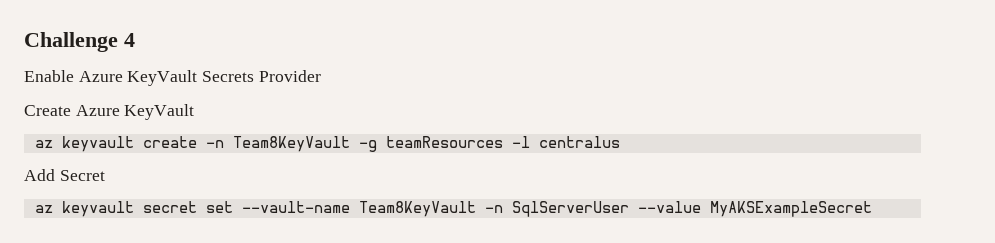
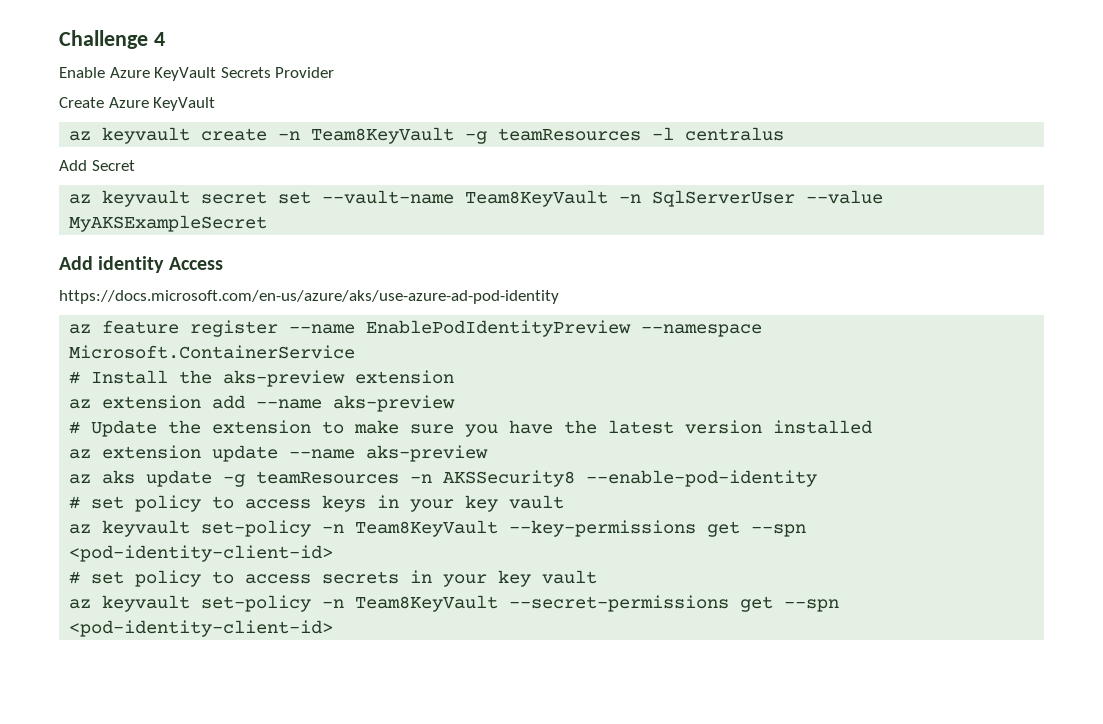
+ Add identity Access
+ https://docs.microsoft.com/en-us/azure/aks/use-azure-ad-pod-identity
+ az feature register --name EnablePodIdentityPreview --namespace Microsoft.ContainerService
+ # Install the aks-preview extension
+ az extension add --name aks-preview
+ # Update the extension to make sure you have the latest version installed
+ az extension update --name aks-preview
+ az aks update -g teamResources -n AKSSecurity8 --enable-pod-identity
+ # set policy to access keys in your key vault
+ az keyvault set-policy -n Team8KeyVault --key-permissions get --spn <pod-identity-client-id>
+ # set policy to access secrets in your key vault
+ az keyvault set-policy -n Team8KeyVault --secret-permissions get --spn <pod-identity-client-id>

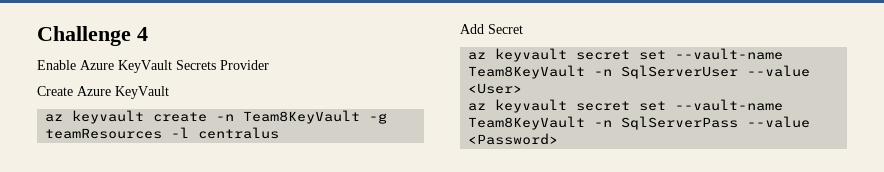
- az keyvault secret set --vault-name Team8KeyVault -n SqlServerUser --value MyAKSExampleSecret
- Add identity Access
- https://docs.microsoft.com/en-us/azure/aks/use-azure-ad-pod-identity
- az feature register --name EnablePodIdentityPreview --namespace Microsoft.ContainerService
- # Install the aks-preview extension
- az extension add --name aks-preview
- # Update the extension to make sure you have the latest version installed
- az extension update --name aks-preview
- az aks update -g teamResources -n AKSSecurity8 --enable-pod-identity
- # set policy to access keys in your key vault
- az keyvault set-policy -n Team8KeyVault --key-permissions get --spn <pod-identity-client-id>
- # set policy to access secrets in your key vault
- az keyvault set-policy -n Team8KeyVault --secret-permissions get --spn <pod-identity-client-id>
+ az keyvault secret set --vault-name Team8KeyVault -n SqlServerUser --value <User>
+ az keyvault secret set --vault-name Team8KeyVault -n SqlServerPass --value <Password>

